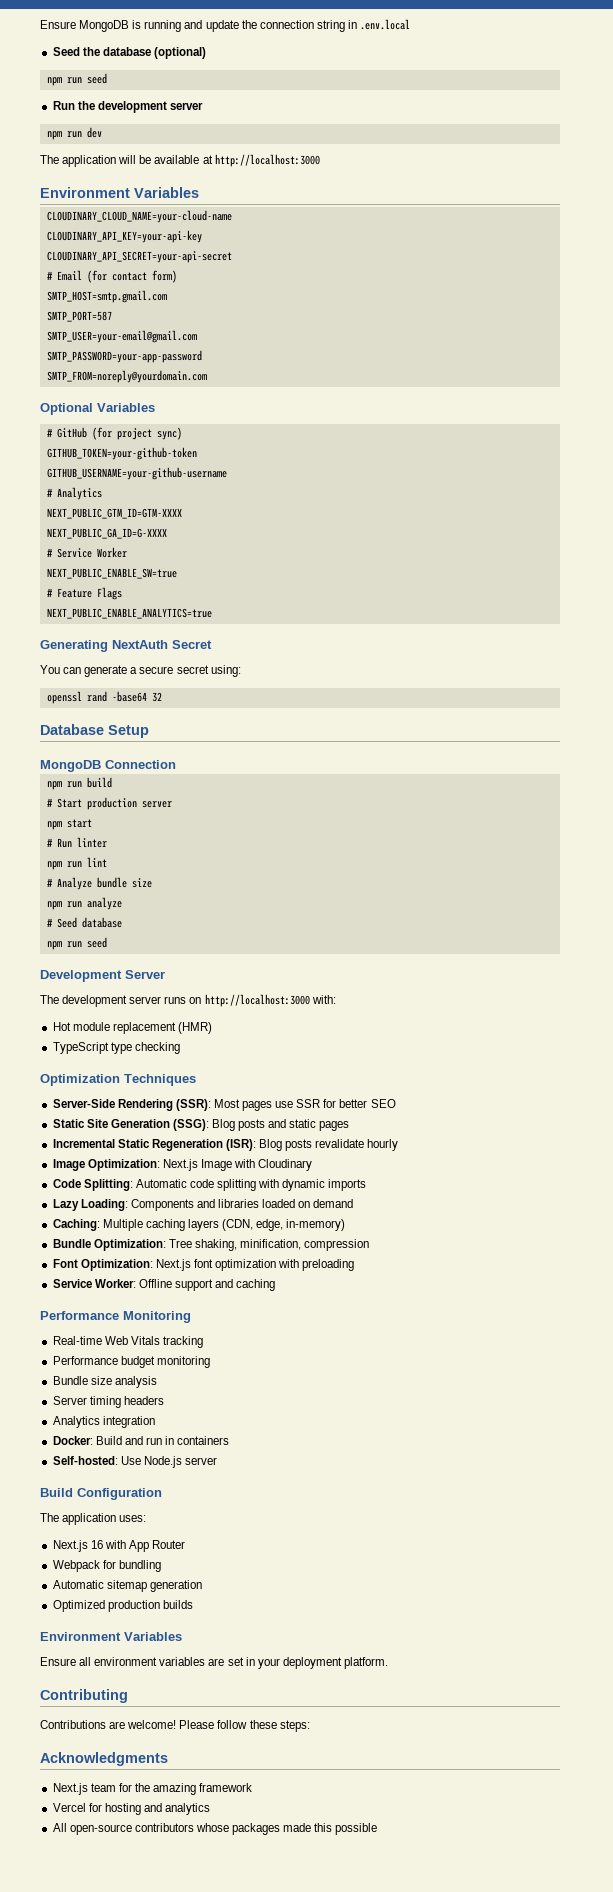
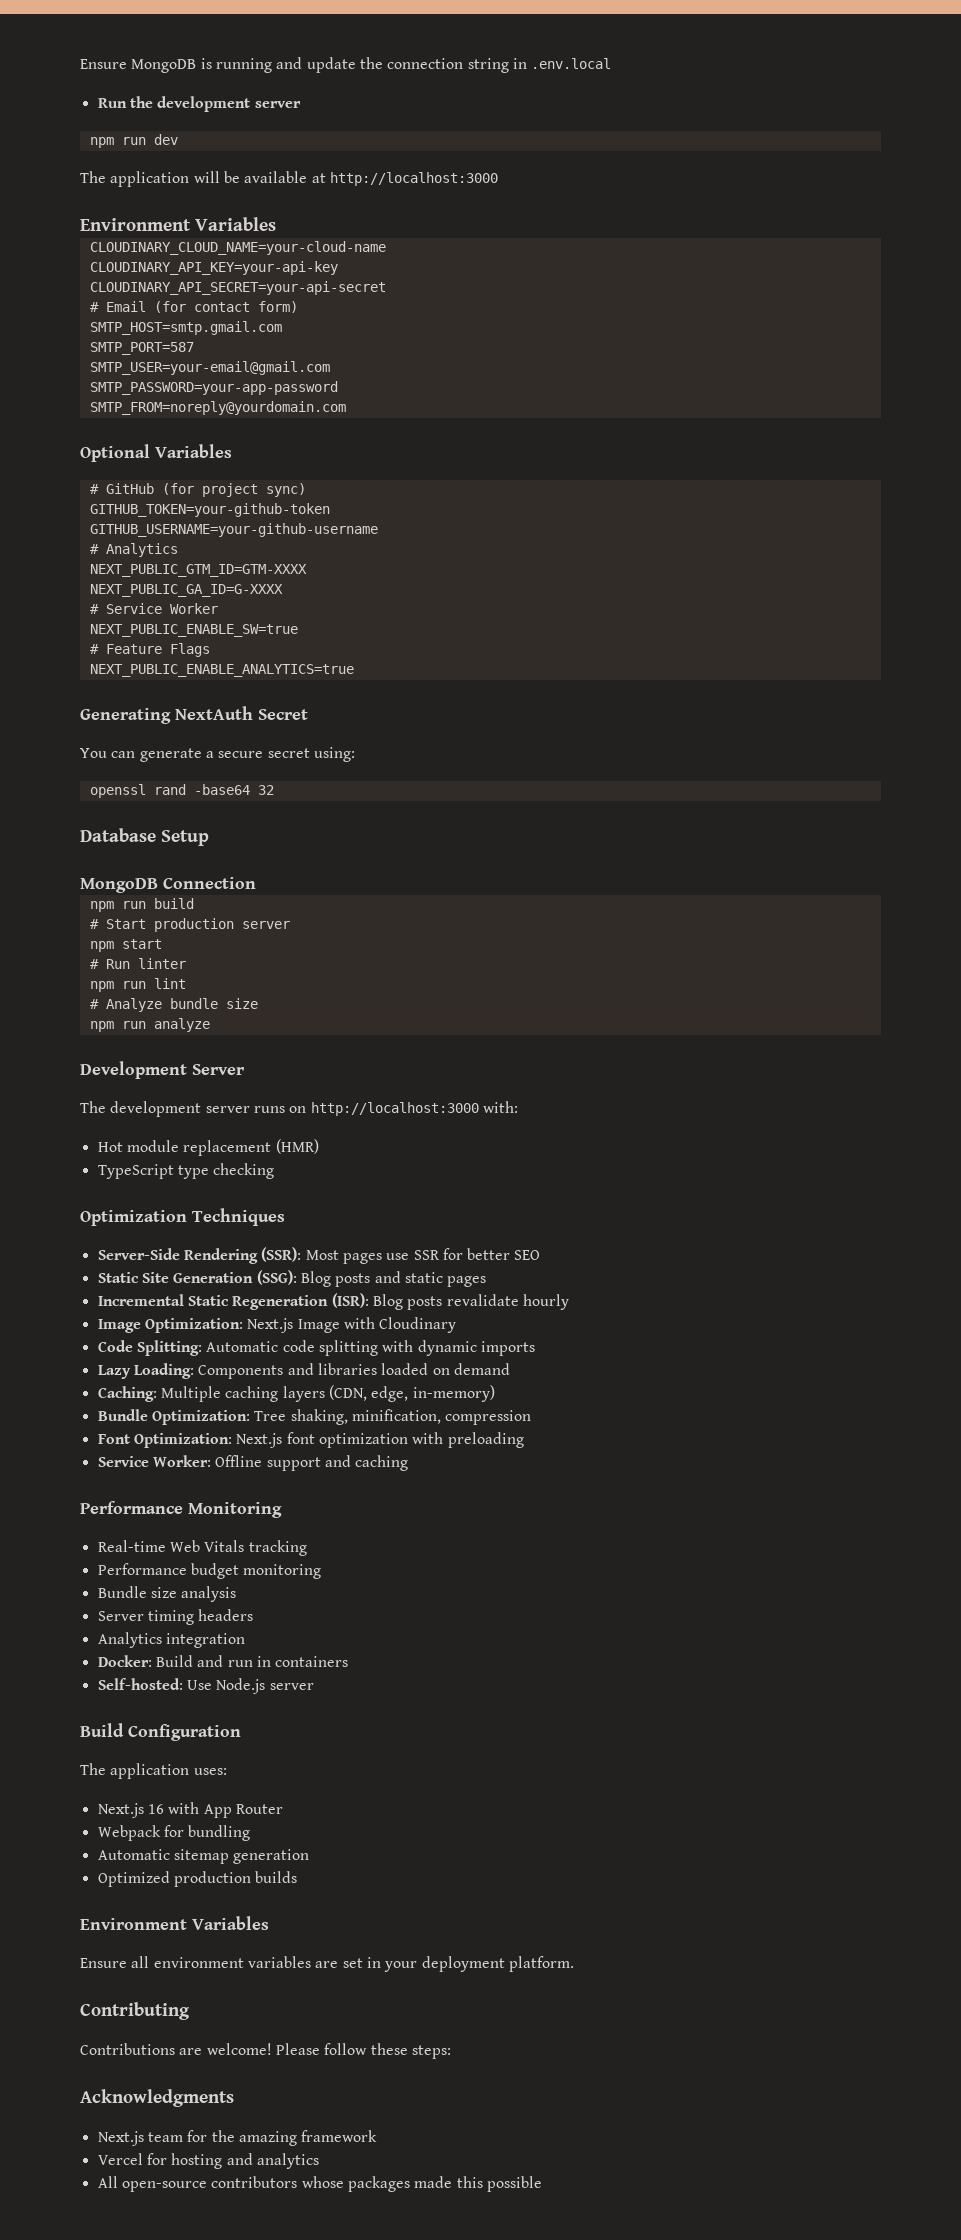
- Seed the database (optional)
- npm run seed
- # Seed database
- npm run seed

